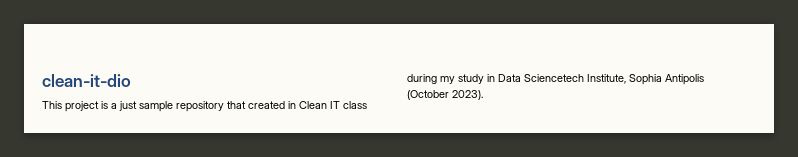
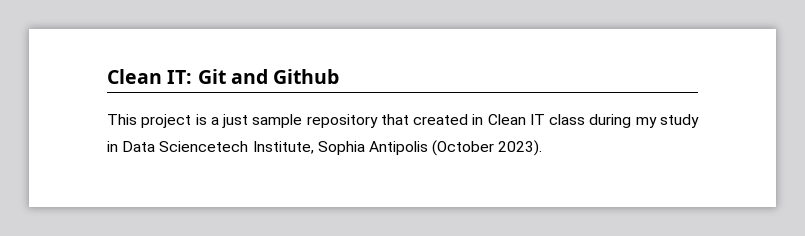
- clean-it-dio
+ Clean IT: Git and Github

